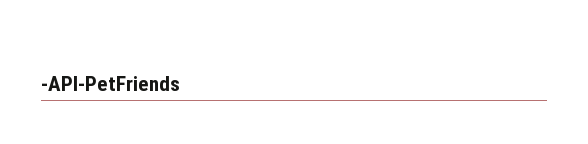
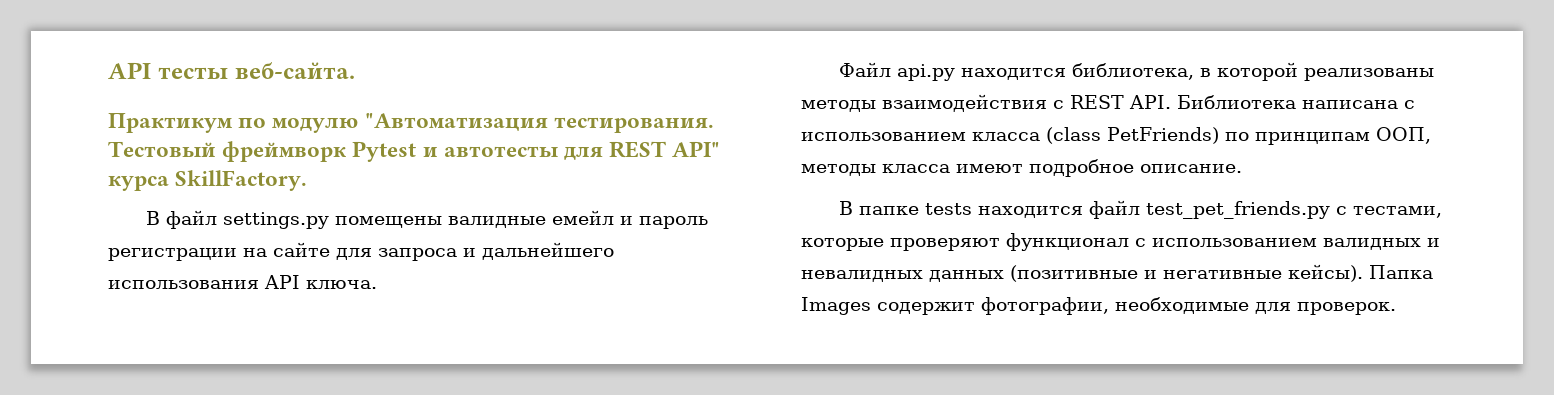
- -API-PetFriends
+ API тесты веб-сайта.
+ Практикум по модулю "Автоматизация тестирования. Тестовый фреймворк Pytest и автотесты для REST API" курса SkillFactory.
+ В файл settings.py помещены валидные емейл и пароль регистрации на сайте для запроса и дальнейшего использования API ключа.
+ Файл api.py находится библиотека, в которой реализованы методы взаимодействия с REST API. Библиотека написана с использованием класса (class PetFriends) по принципам ООП, методы класса имеют подробное описание.
+ В папке tests находится файл test_pet_friends.py с тестами, которые проверяют функционал с использованием валидных и невалидных данных (позитивные и негативные кейсы). Папка Images содержит фотографии, необходимые для проверок.

